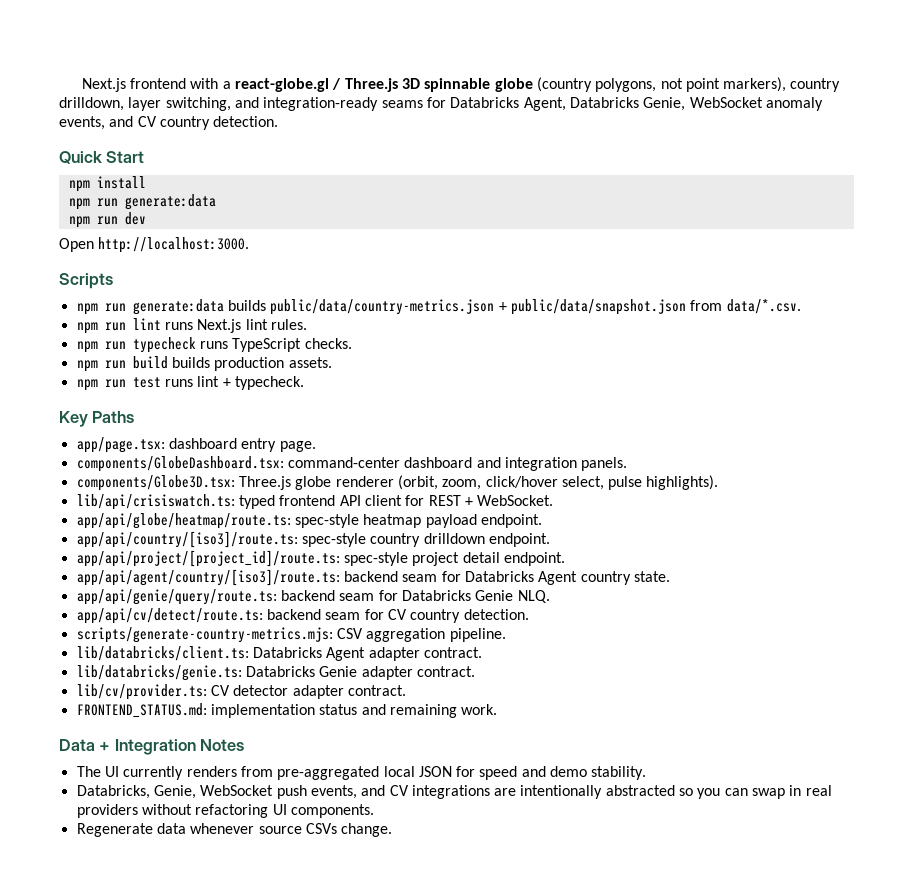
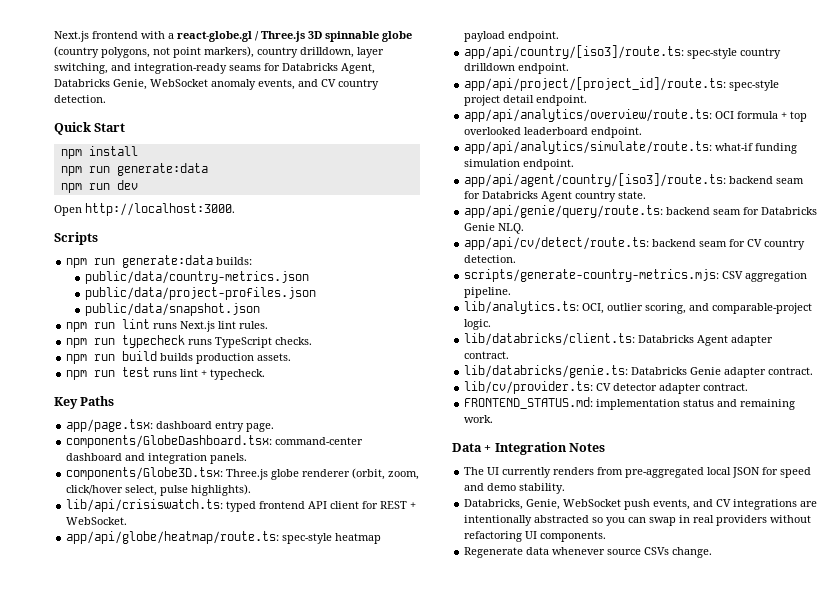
- npm run generate:data builds public/data/country-metrics.json + public/data/snapshot.json from data/*.csv.
+ npm run generate:data builds:
+ public/data/country-metrics.json
+ public/data/project-profiles.json
+ public/data/snapshot.json
+ app/api/analytics/overview/route.ts: OCI formula + top overlooked leaderboard endpoint.
+ app/api/analytics/simulate/route.ts: what-if funding simulation endpoint.
+ lib/analytics.ts: OCI, outlier scoring, and comparable-project logic.

